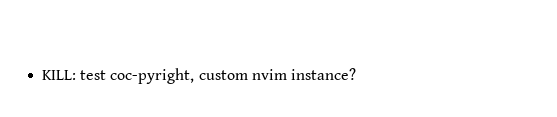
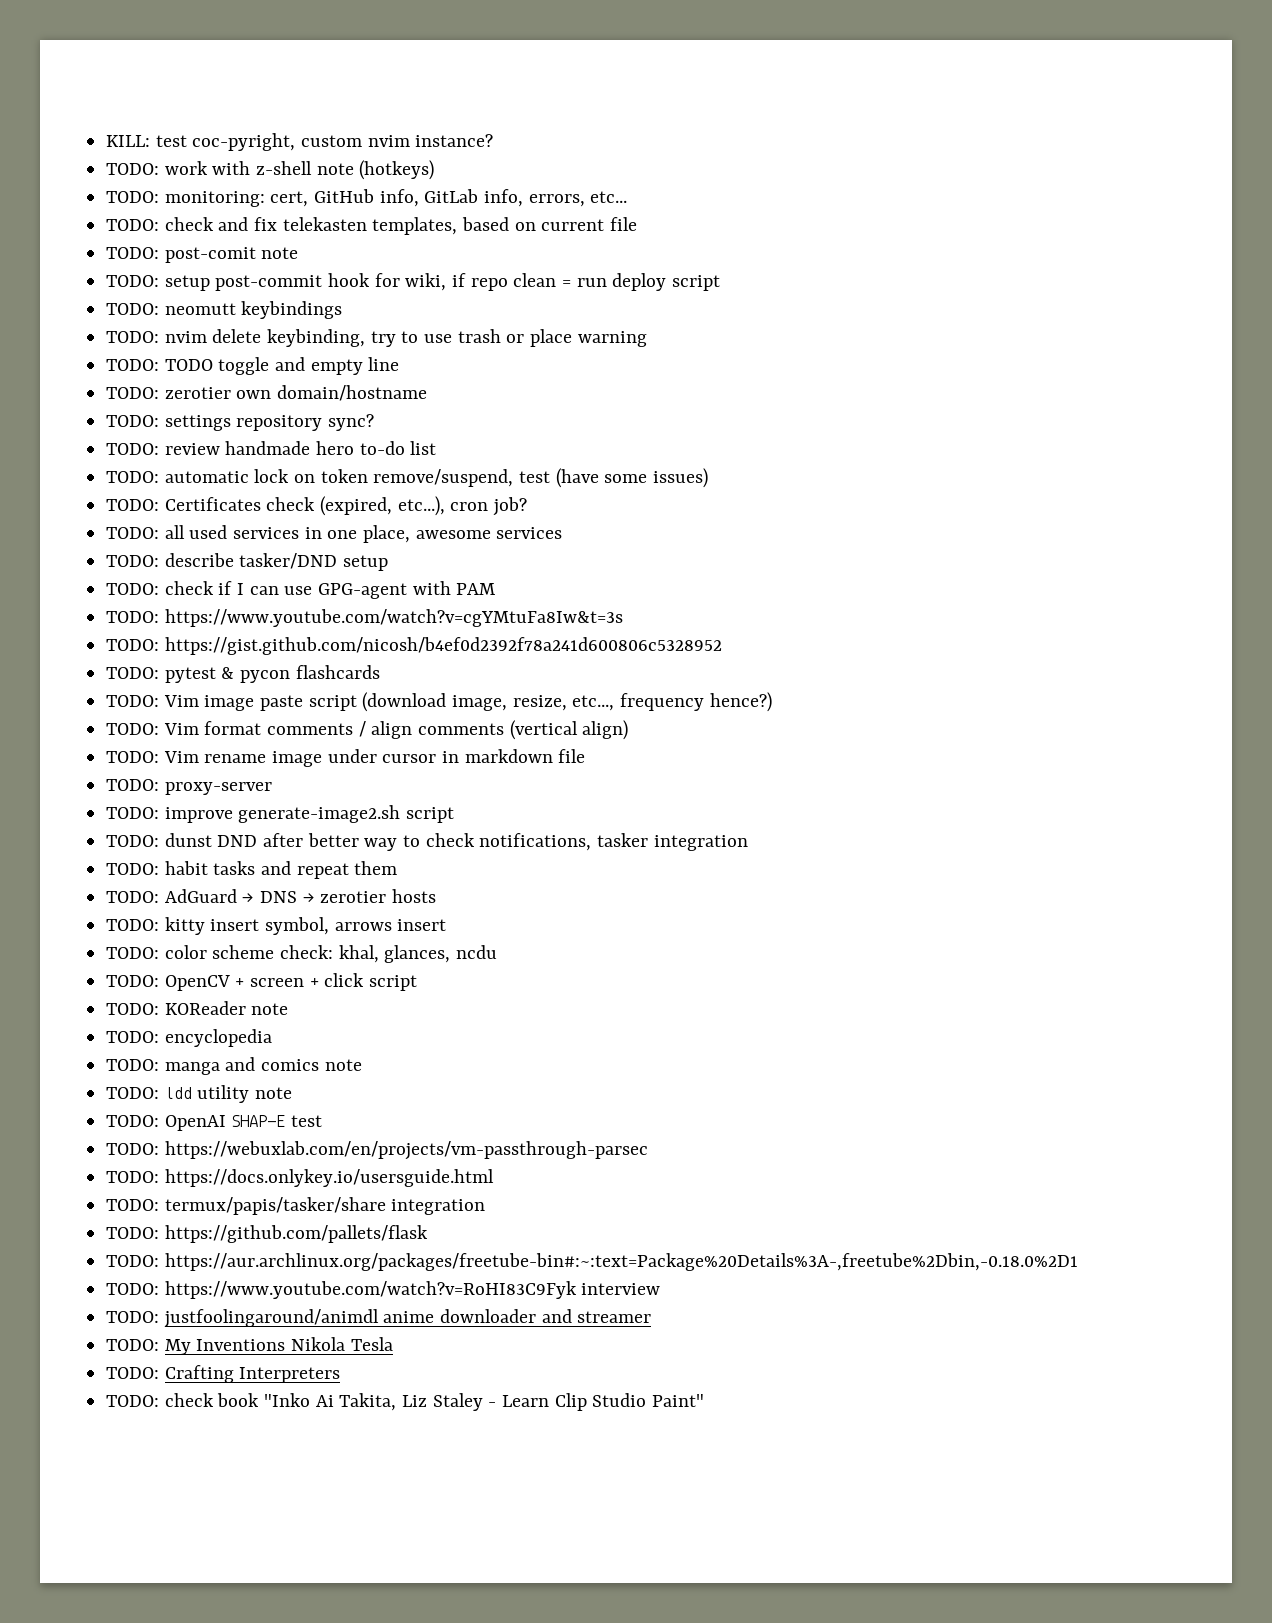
+ TODO: work with z-shell note (hotkeys)
+ TODO: monitoring: cert, GitHub info, GitLab info, errors, etc...
+ TODO: check and fix telekasten templates, based on current file
+ TODO: post-comit note
+ TODO: setup post-commit hook for wiki, if repo clean = run deploy script
+ TODO: neomutt keybindings
+ TODO: nvim delete keybinding, try to use trash or place warning
+ TODO: TODO toggle and empty line
+ TODO: zerotier own domain/hostname
+ TODO: settings repository sync?
+ TODO: review handmade hero to-do list
+ TODO: automatic lock on token remove/suspend, test (have some issues)
+ TODO: Certificates check (expired, etc...), cron job?
+ TODO: all used services in one place, awesome services
+ TODO: describe tasker/DND setup
+ TODO: check if I can use GPG-agent with PAM
+ TODO: https://www.youtube.com/watch?v=cgYMtuFa8Iw&t=3s
+ TODO: https://gist.github.com/nicosh/b4ef0d2392f78a241d600806c5328952
+ TODO: pytest & pycon flashcards
+ TODO: Vim image paste script (download image, resize, etc..., frequency hence?)
+ TODO: Vim format comments / align comments (vertical align)
+ TODO: Vim rename image under cursor in markdown file
+ TODO: proxy-server
+ TODO: improve generate-image2.sh script
+ TODO: dunst DND after better way to check notifications, tasker integration
+ TODO: habit tasks and repeat them
+ TODO: AdGuard → DNS → zerotier hosts
+ TODO: kitty insert symbol, arrows insert
+ TODO: color scheme check: khal, glances, ncdu
+ TODO: OpenCV + screen + click script
+ TODO: KOReader note
+ TODO: encyclopedia
+ TODO: manga and comics note
+ TODO: ldd utility note
+ TODO: OpenAI SHAP-E test
+ TODO: https://webuxlab.com/en/projects/vm-passthrough-parsec
+ TODO: https://docs.onlykey.io/usersguide.html
+ TODO: termux/papis/tasker/share integration
+ TODO: https://github.com/pallets/flask
+ TODO: https://aur.archlinux.org/packages/freetube-bin#:~:text=Package%20Details%3A-,freetube%2Dbin,-0.18.0%2D1
+ TODO: https://www.youtube.com/watch?v=RoHI83C9Fyk interview
+ TODO: justfoolingaround/animdl anime downloader and streamer
+ TODO: My Inventions Nikola Tesla
+ TODO: Crafting Interpreters
+ TODO: check book "Inko Ai Takita, Liz Staley - Learn Clip Studio Paint"

